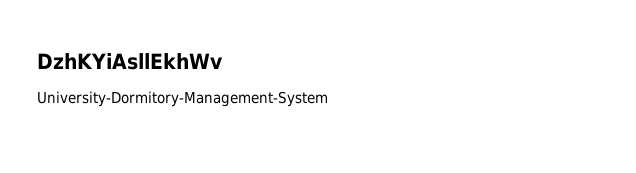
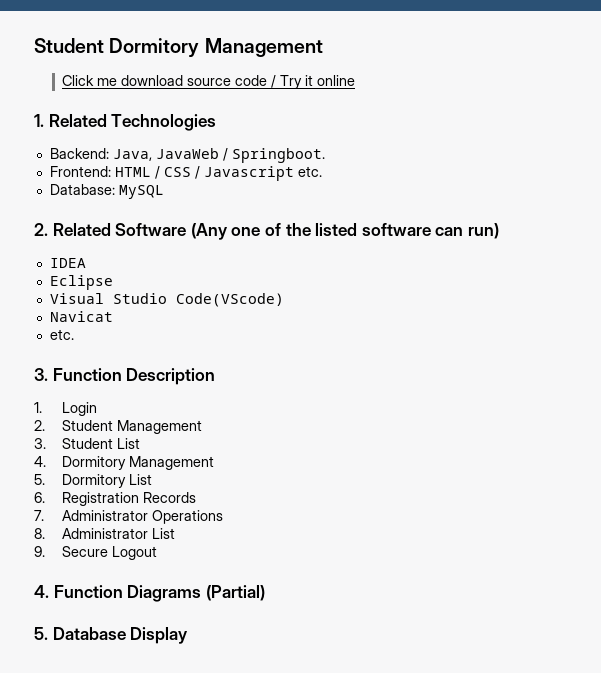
- DzhKYiAsllEkhWv
- University-Dormitory-Management-System
+ Student Dormitory Management
+ Click me download source code / Try it online
+ 1. Related Technologies
+ Backend: Java, JavaWeb / Springboot.
+ Frontend: HTML / CSS / Javascript etc.
+ Database: MySQL
+ 2. Related Software (Any one of the listed software can run)
+ IDEA
+ Eclipse
+ Visual Studio Code(VScode)
+ Navicat
+ etc.
+ 3. Function Description
+ 1. Login
+ 2. Student Management
+ 3. Student List
+ 4. Dormitory Management
+ 5. Dormitory List
+ 6. Registration Records
+ 7. Administrator Operations
+ 8. Administrator List
+ 9. Secure Logout
+ 4. Function Diagrams (Partial)
+ 5. Database Display

